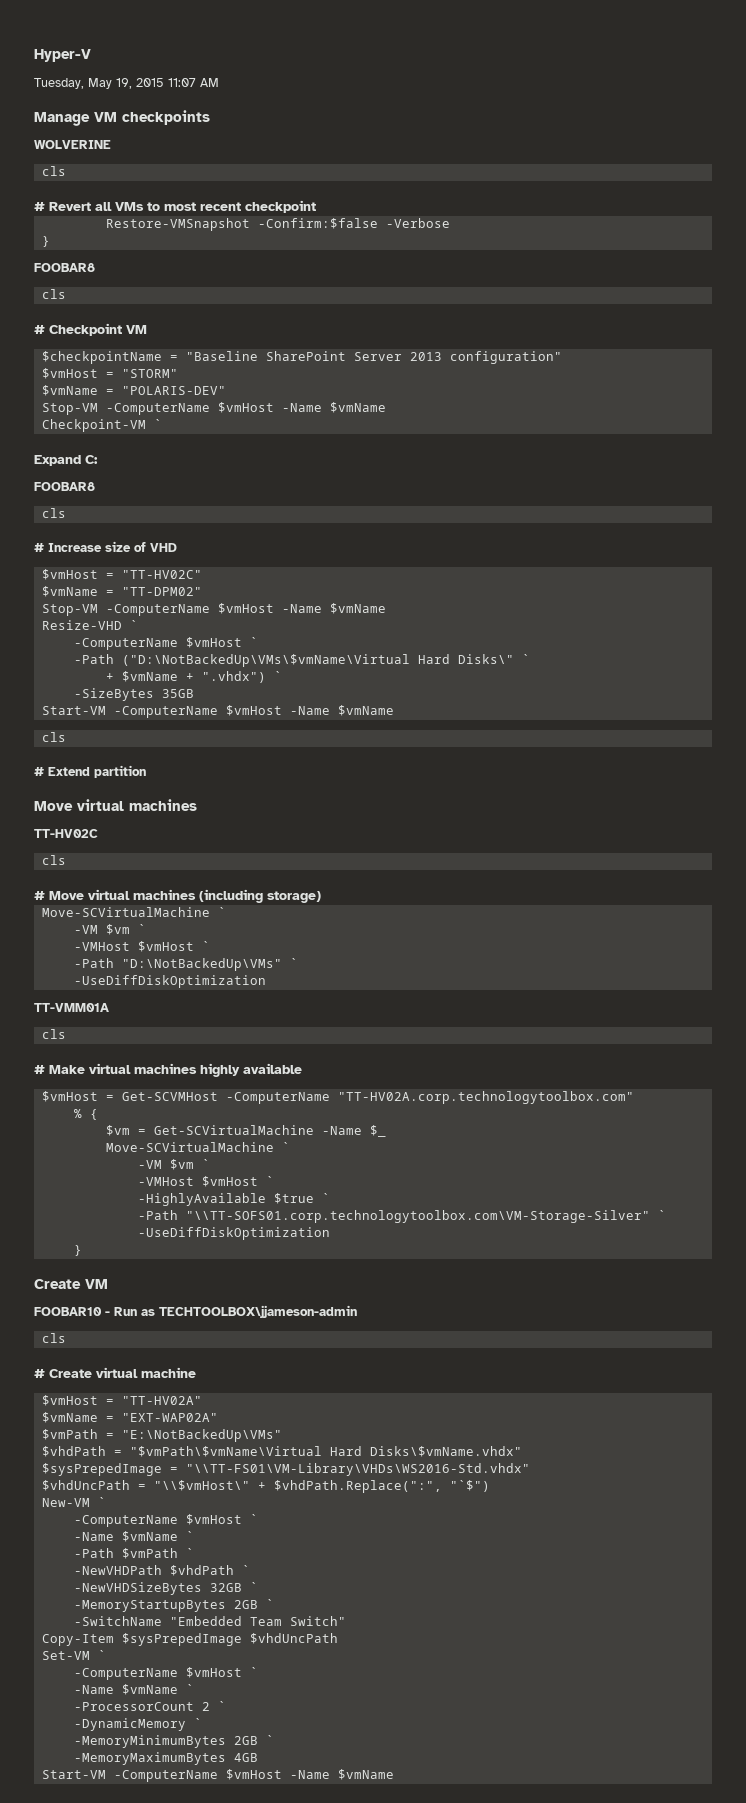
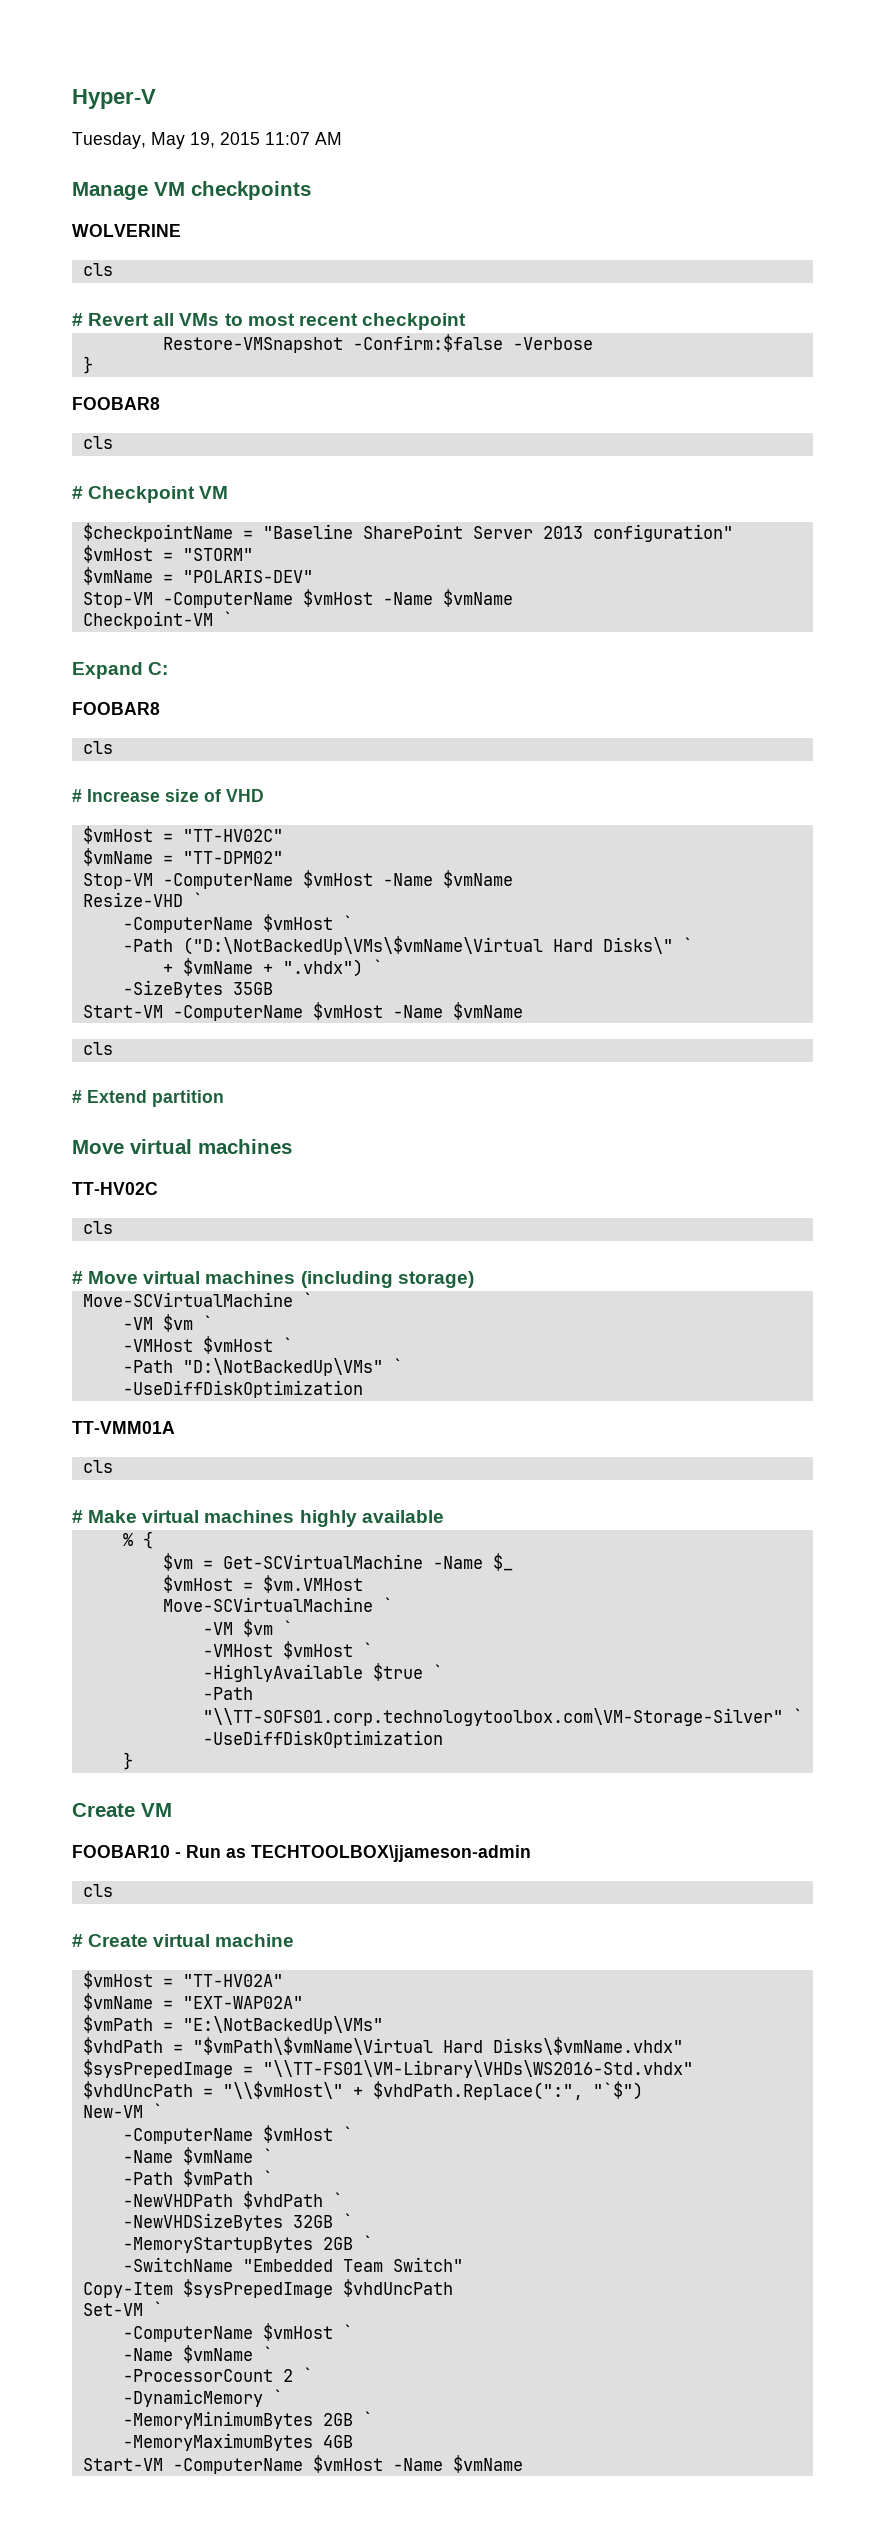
- $vmHost = Get-SCVMHost -ComputerName "TT-HV02A.corp.technologytoolbox.com"
+ $vmHost = $vm.VMHost

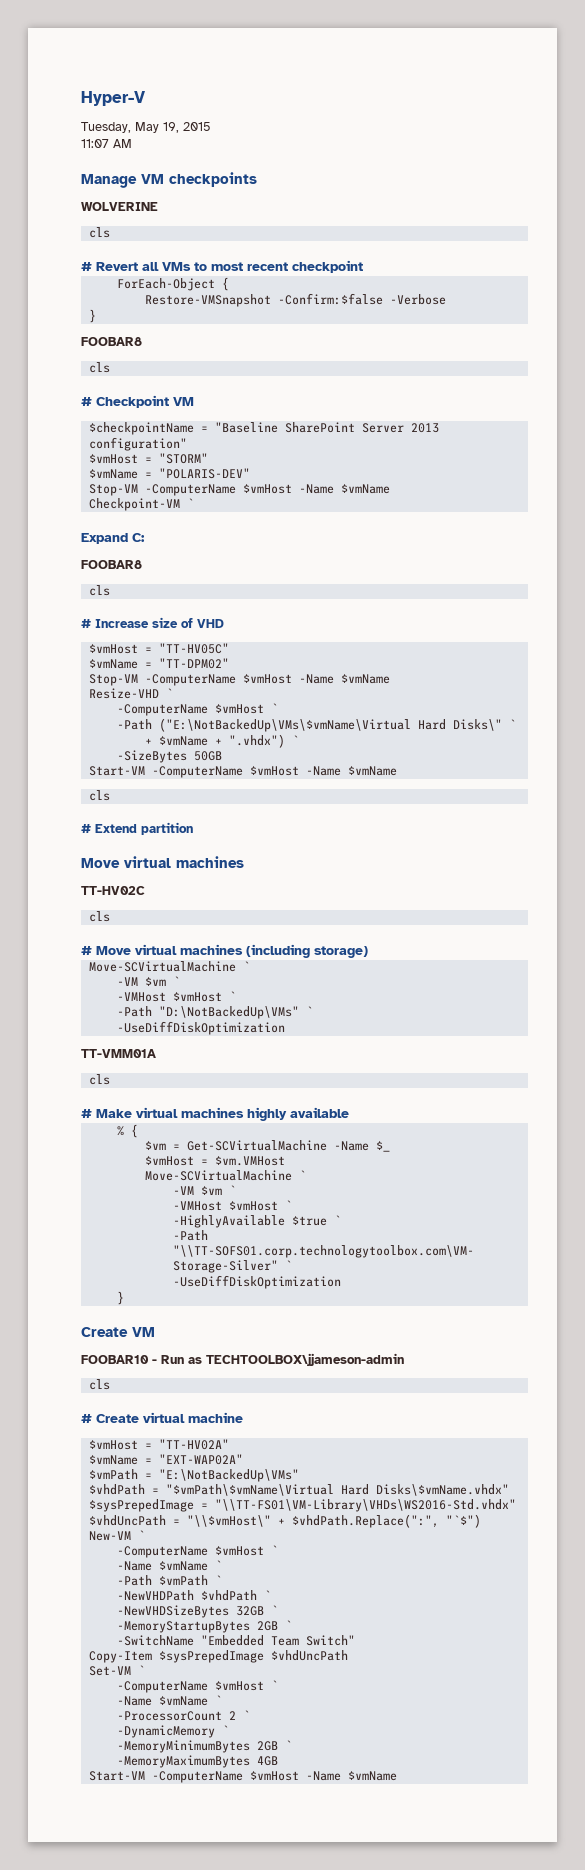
- Tuesday, May 19, 2015 11:07 AM
+ Tuesday, May 19, 2015
+ 11:07 AM
+ ForEach-Object {
- $vmHost = "TT-HV02C"
+ $vmHost = "TT-HV05C"
- -Path ("D:\NotBackedUp\VMs\$vmName\Virtual Hard Disks\" `
+ -Path ("E:\NotBackedUp\VMs\$vmName\Virtual Hard Disks\" `
- -SizeBytes 35GB
+ -SizeBytes 50GB

